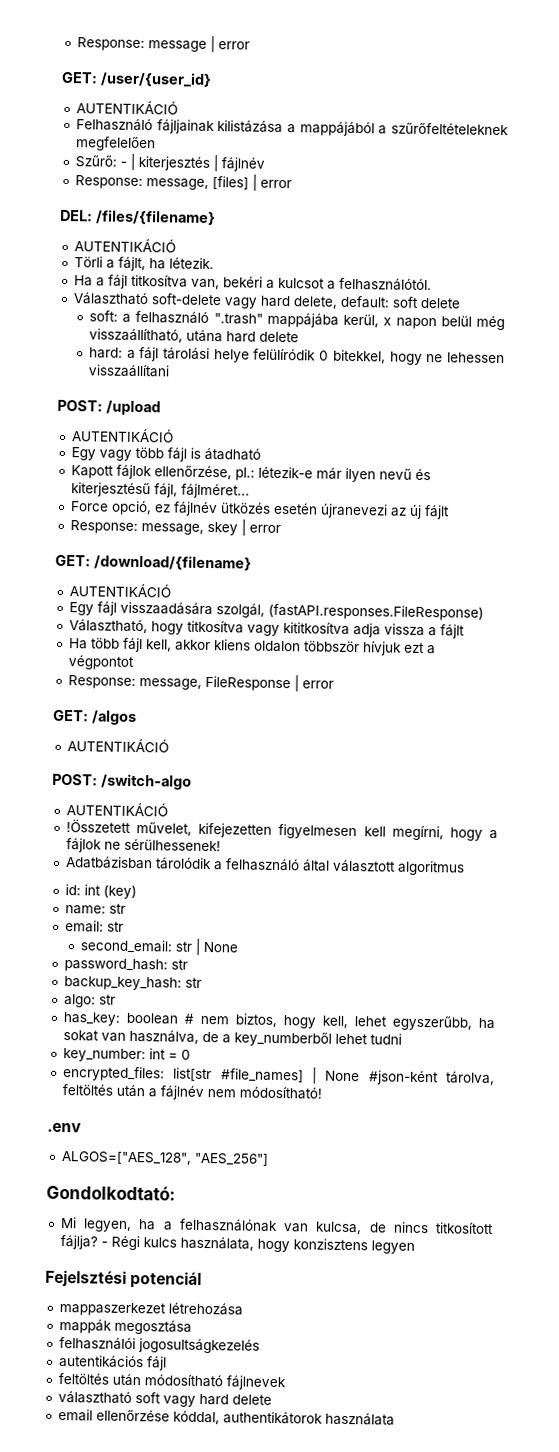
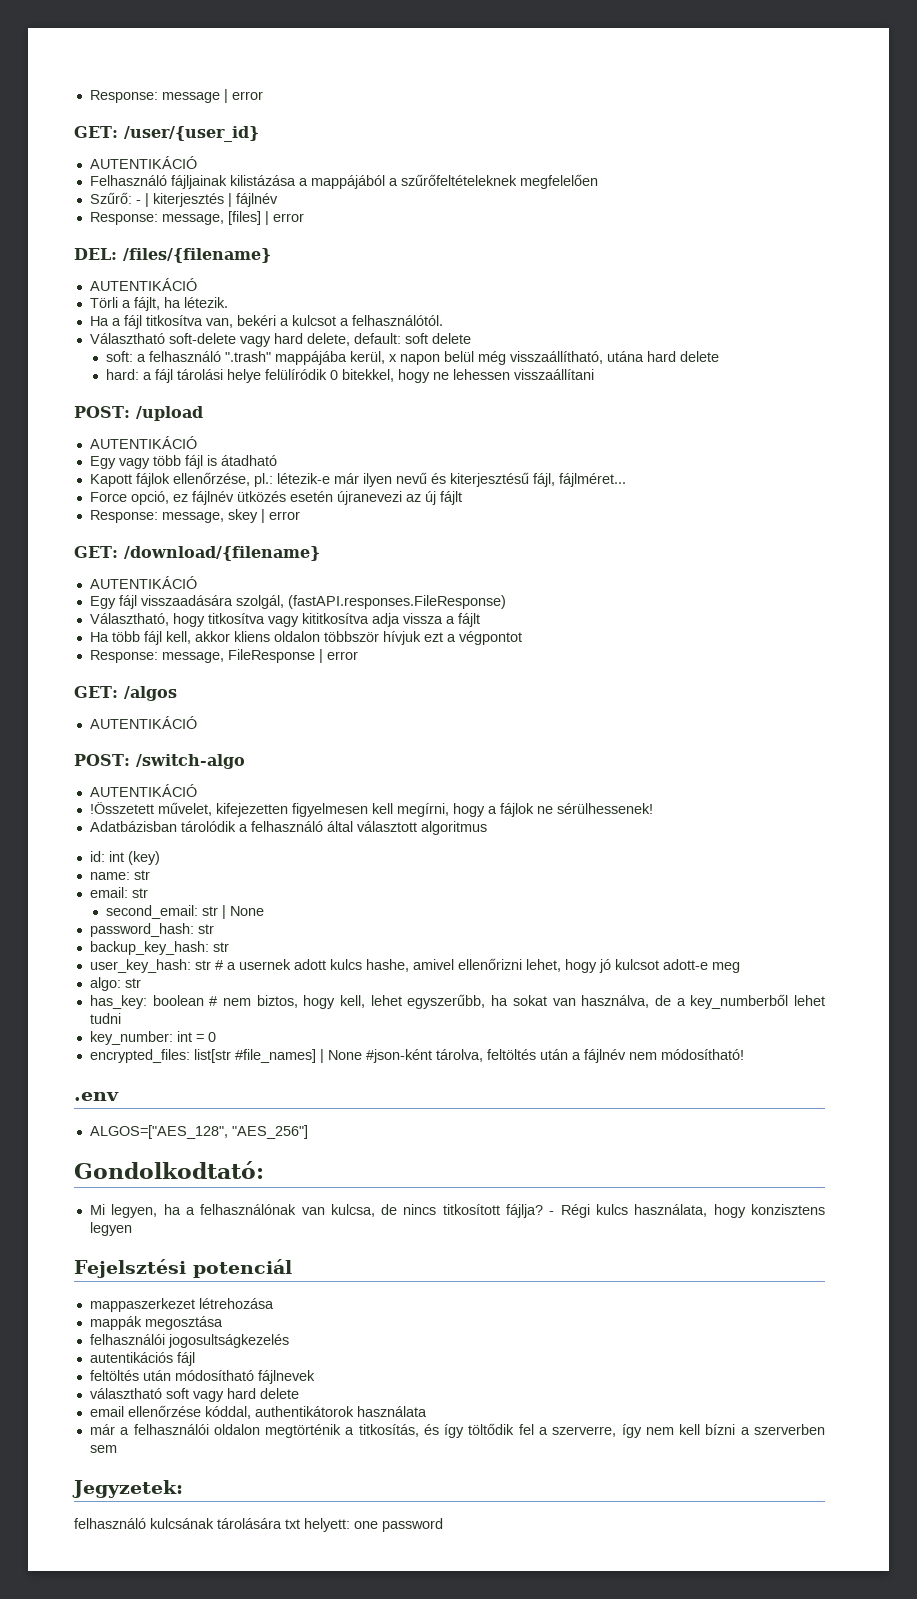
+ user_key_hash: str # a usernek adott kulcs hashe, amivel ellenőrizni lehet, hogy jó kulcsot adott-e meg
+ már a felhasználói oldalon megtörténik a titkosítás, és így töltődik fel a szerverre, így nem kell bízni a szerverben sem
+ Jegyzetek:
+ felhasználó kulcsának tárolására txt helyett: one password

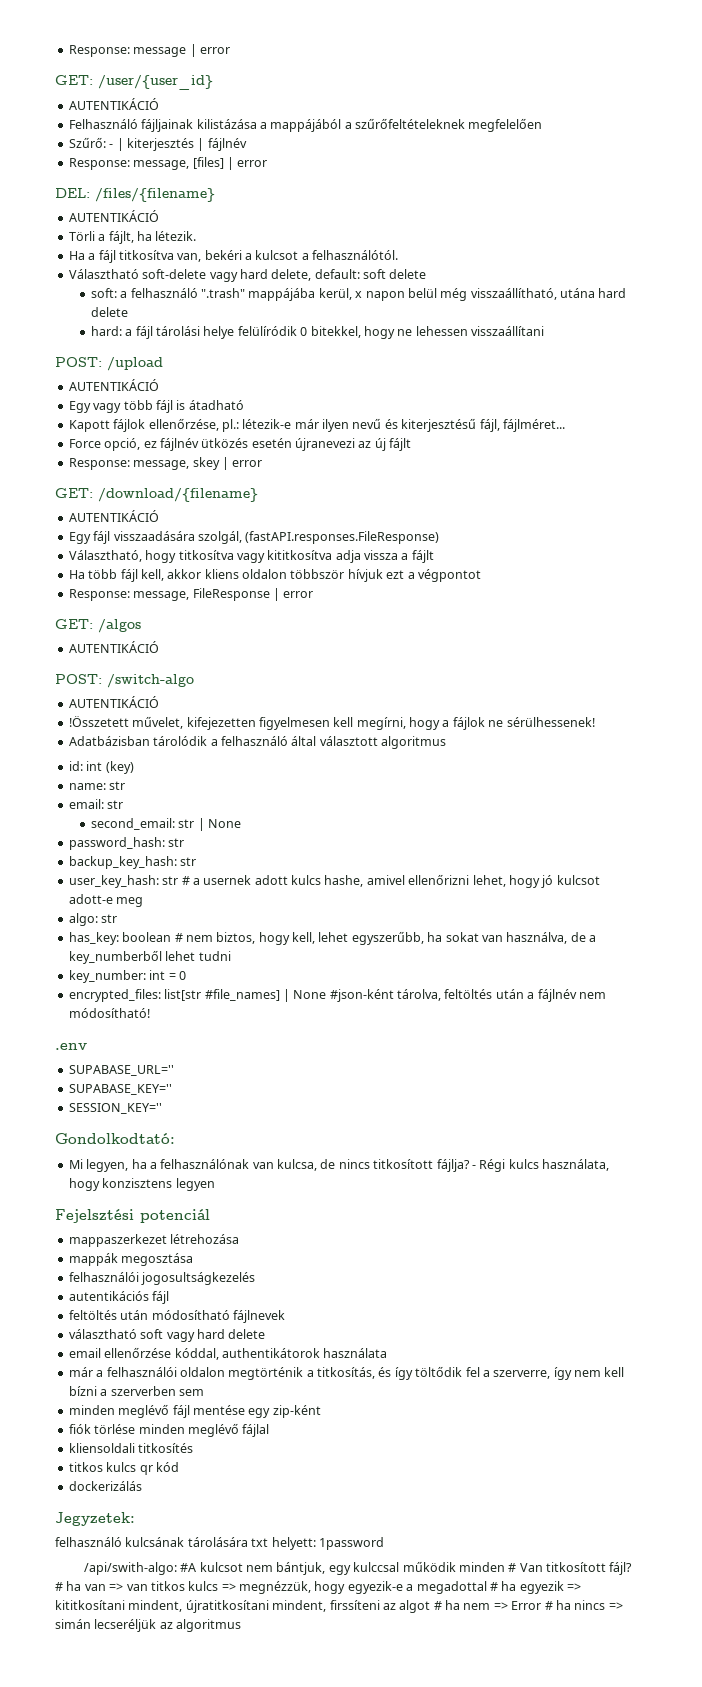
- ALGOS=["AES_128", "AES_256"]
+ SUPABASE_URL=''
+ SUPABASE_KEY=''
+ SESSION_KEY=''
+ minden meglévő fájl mentése egy zip-ként
+ fiók törlése minden meglévő fájlal
+ kliensoldali titkosítés
+ titkos kulcs qr kód
+ dockerizálás
- felhasználó kulcsának tárolására txt helyett: one password
+ felhasználó kulcsának tárolására txt helyett: 1password
+ /api/swith-algo: #A kulcsot nem bántjuk, egy kulccsal működik minden # Van titkosított fájl? # ha van => van titkos kulcs => megnézzük, hogy egyezik-e a megadottal # ha egyezik => kititkosítani mindent, újratitkosítani mindent, firssíteni az algot # ha nem => Error # ha nincs => simán lecseréljük az algoritmus

